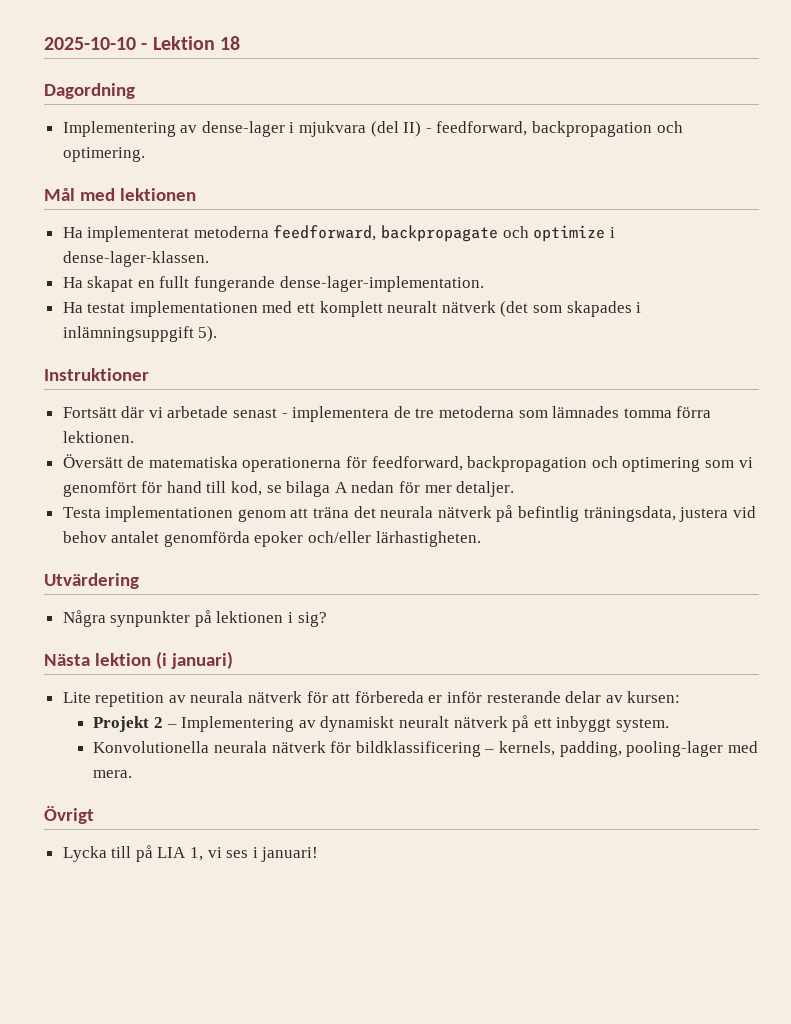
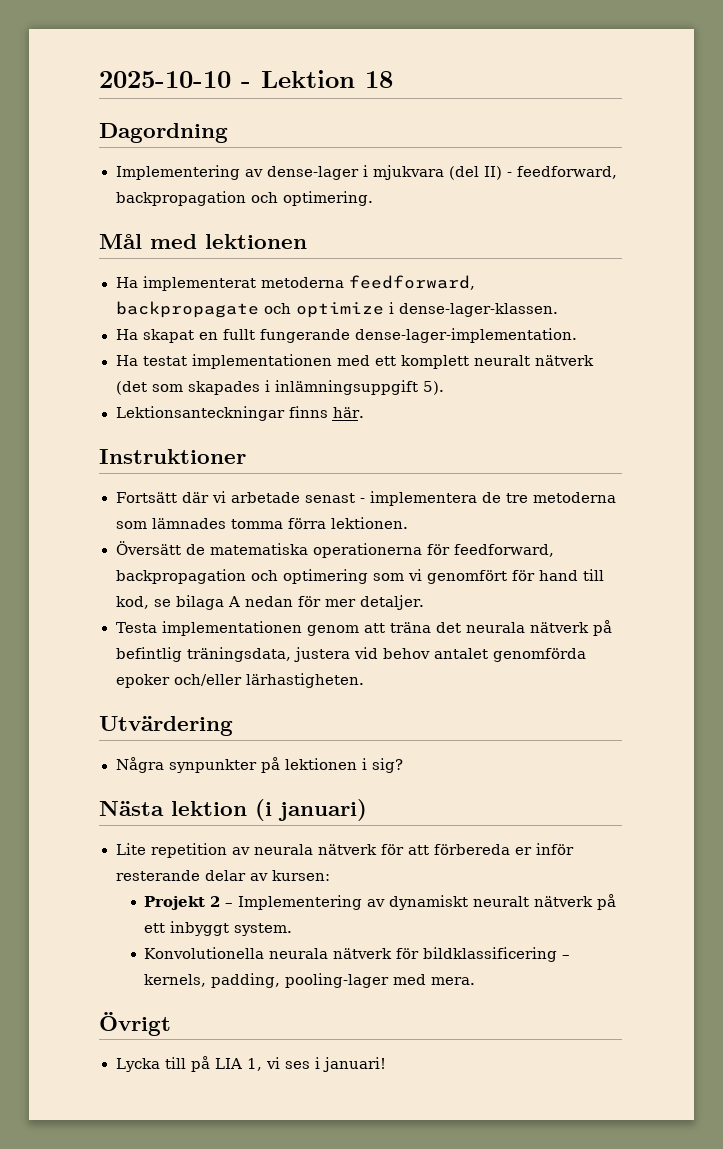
+ Lektionsanteckningar finns här.

